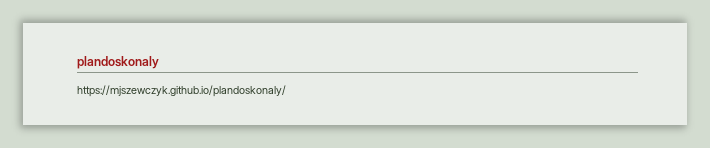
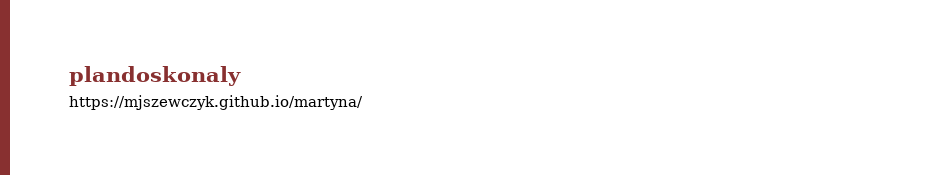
- https://mjszewczyk.github.io/plandoskonaly/
+ https://mjszewczyk.github.io/martyna/

